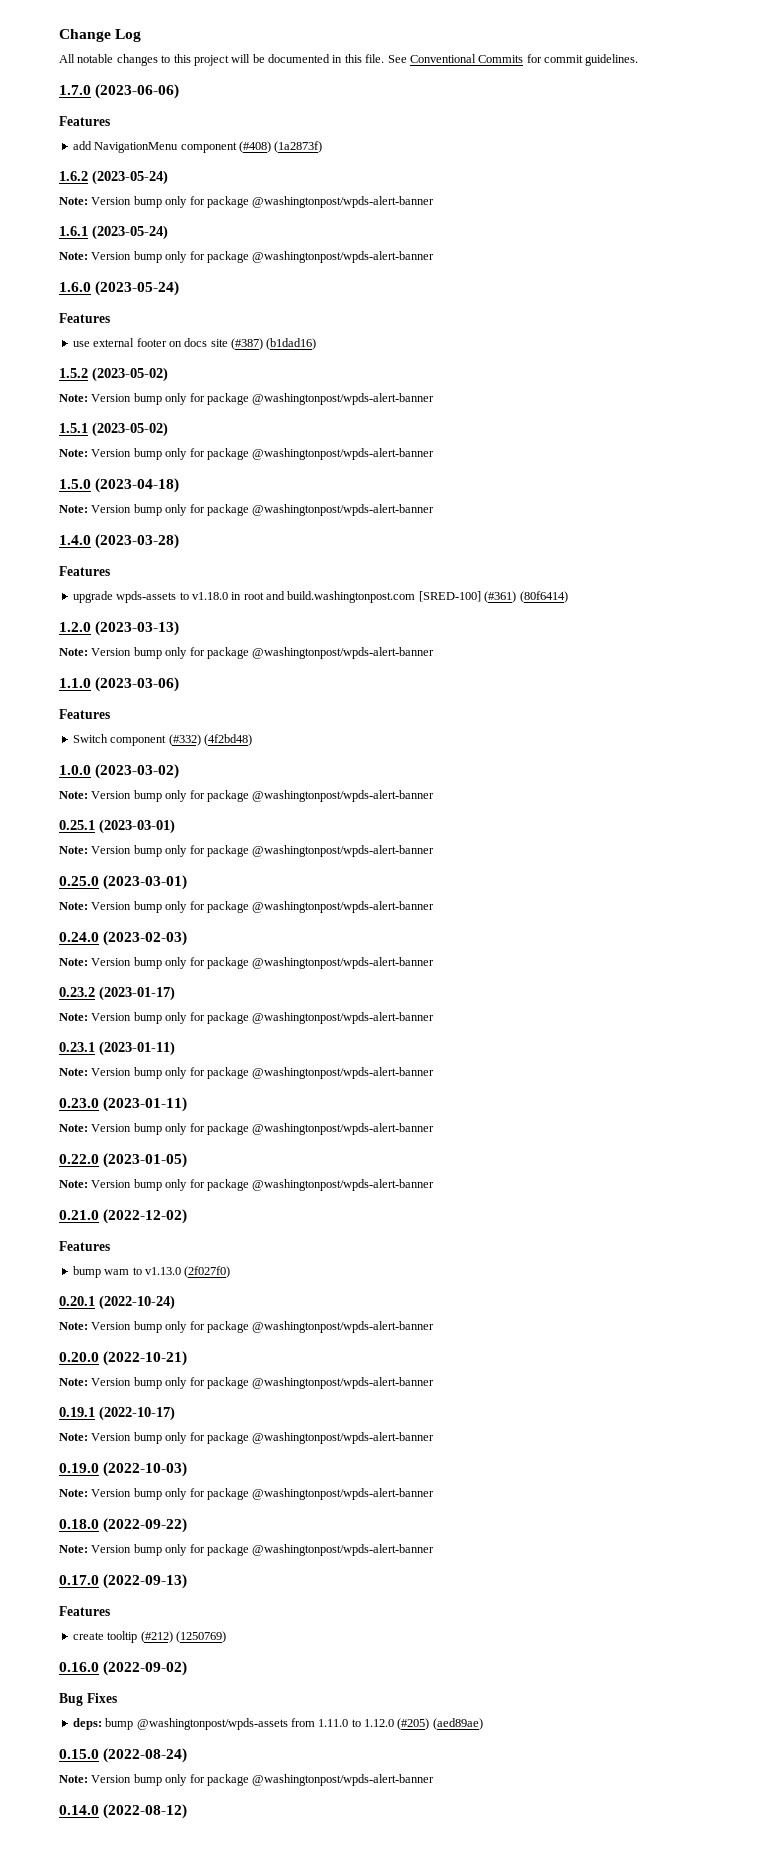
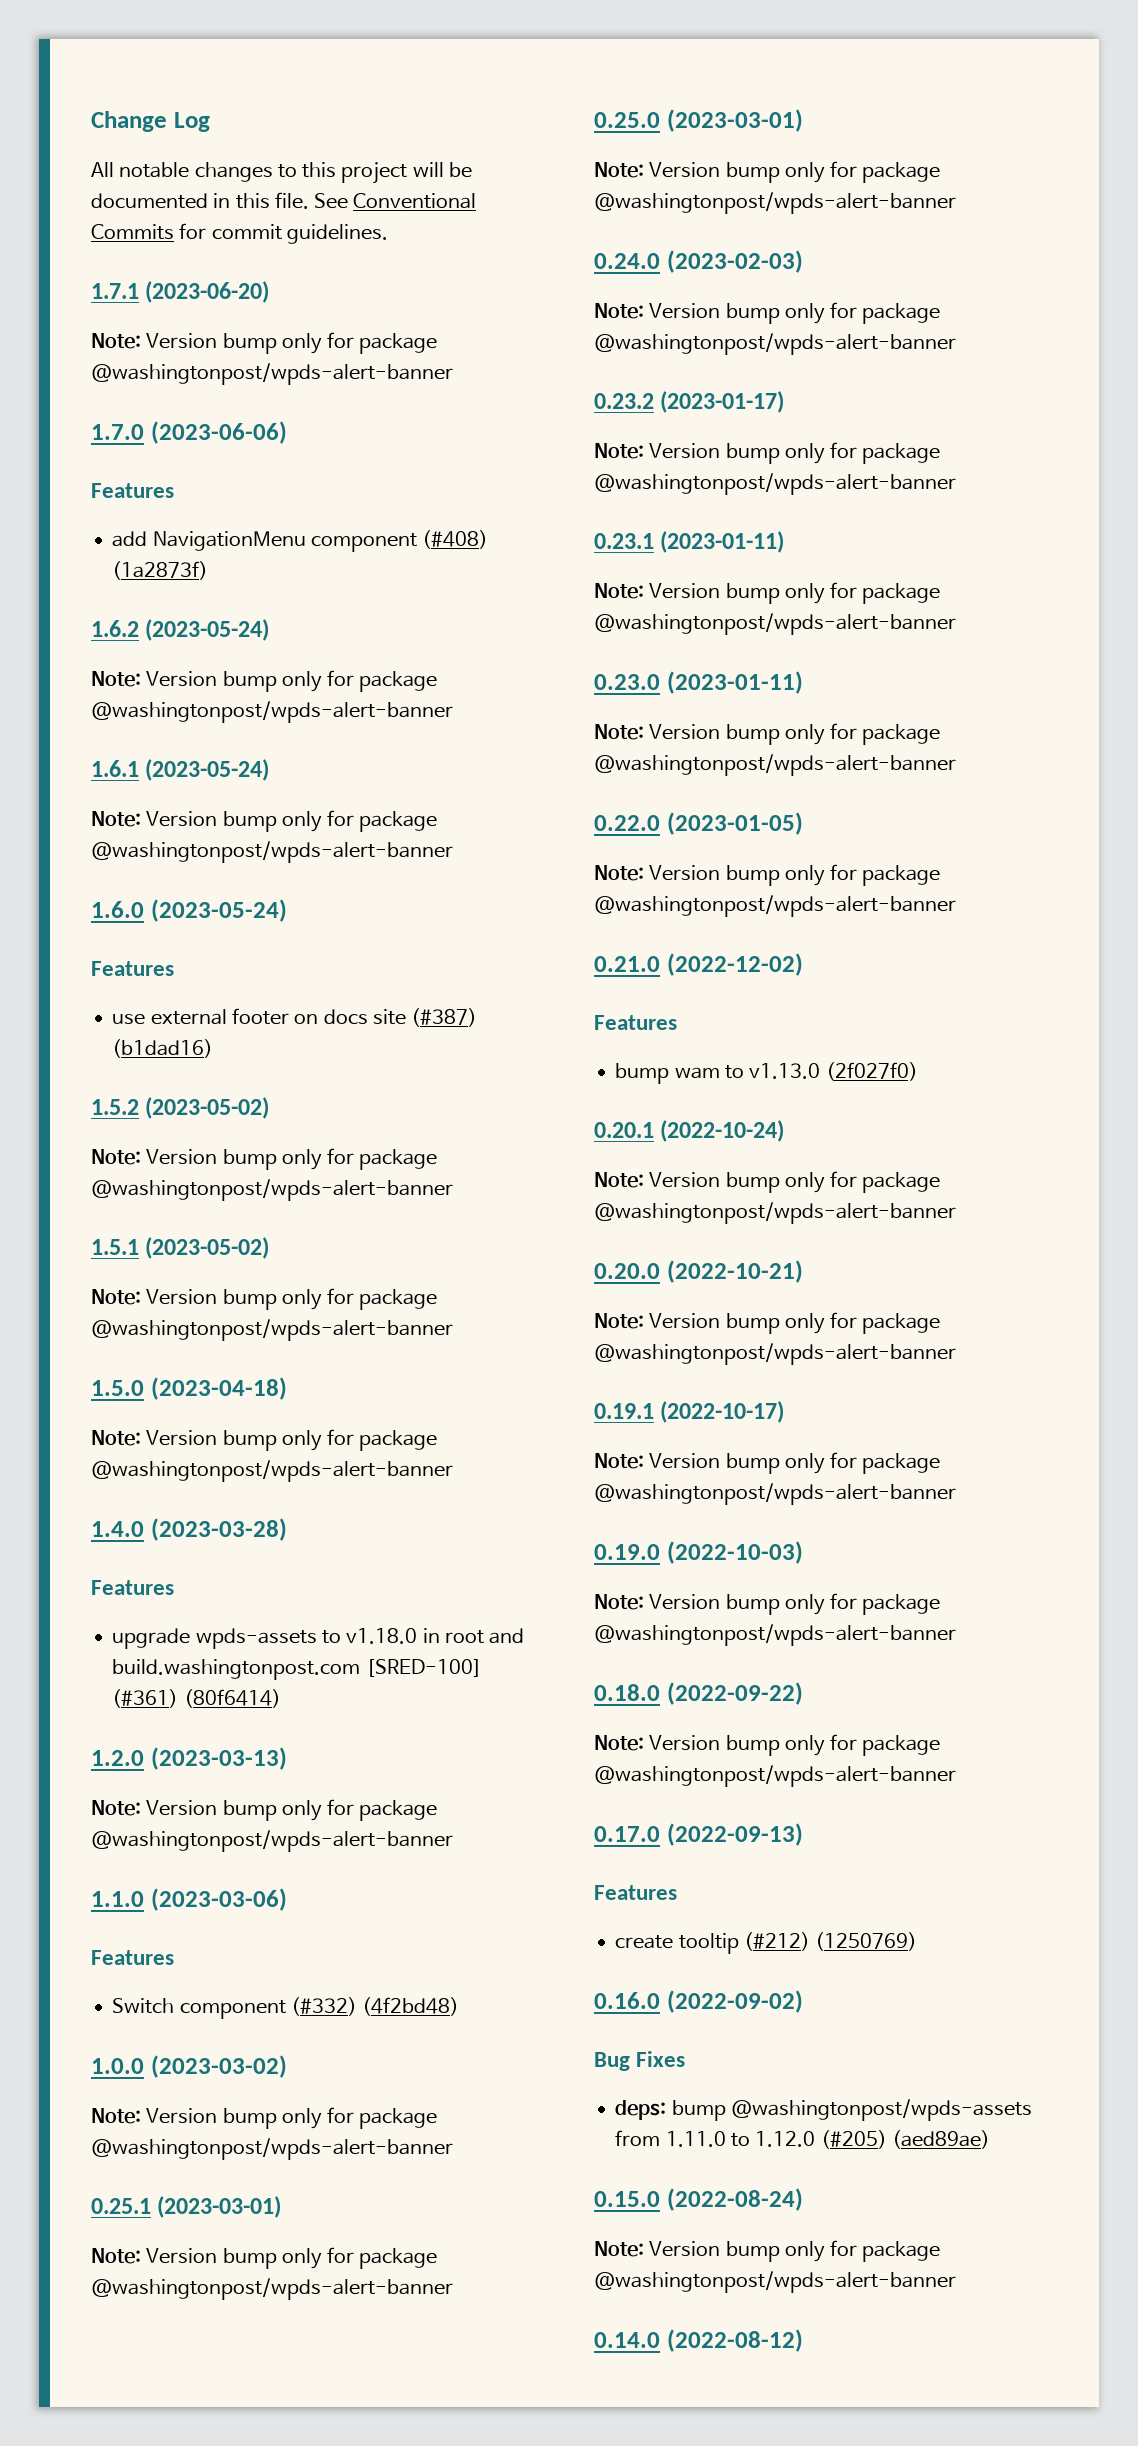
+ 1.7.1 (2023-06-20)
+ Note: Version bump only for package @washingtonpost/wpds-alert-banner

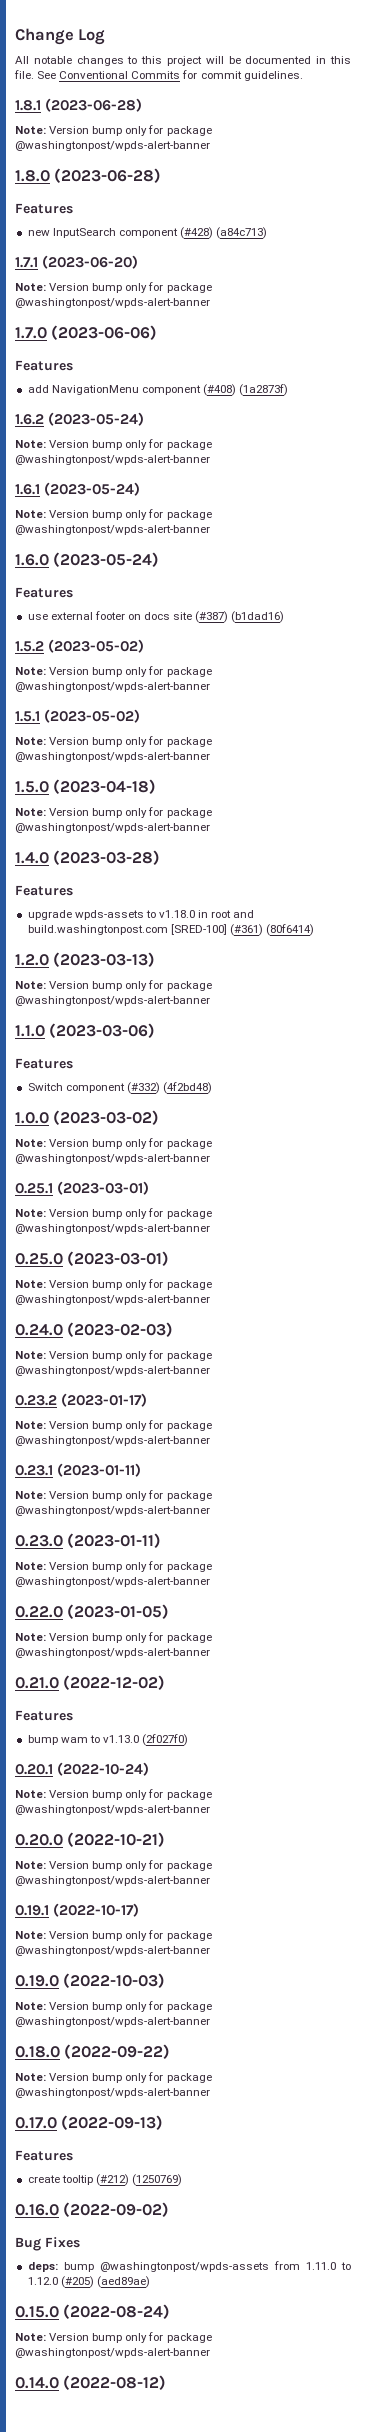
+ 1.8.1 (2023-06-28)
+ Note: Version bump only for package @washingtonpost/wpds-alert-banner
+ 1.8.0 (2023-06-28)
+ Features
+ new InputSearch component (#428) (a84c713)

